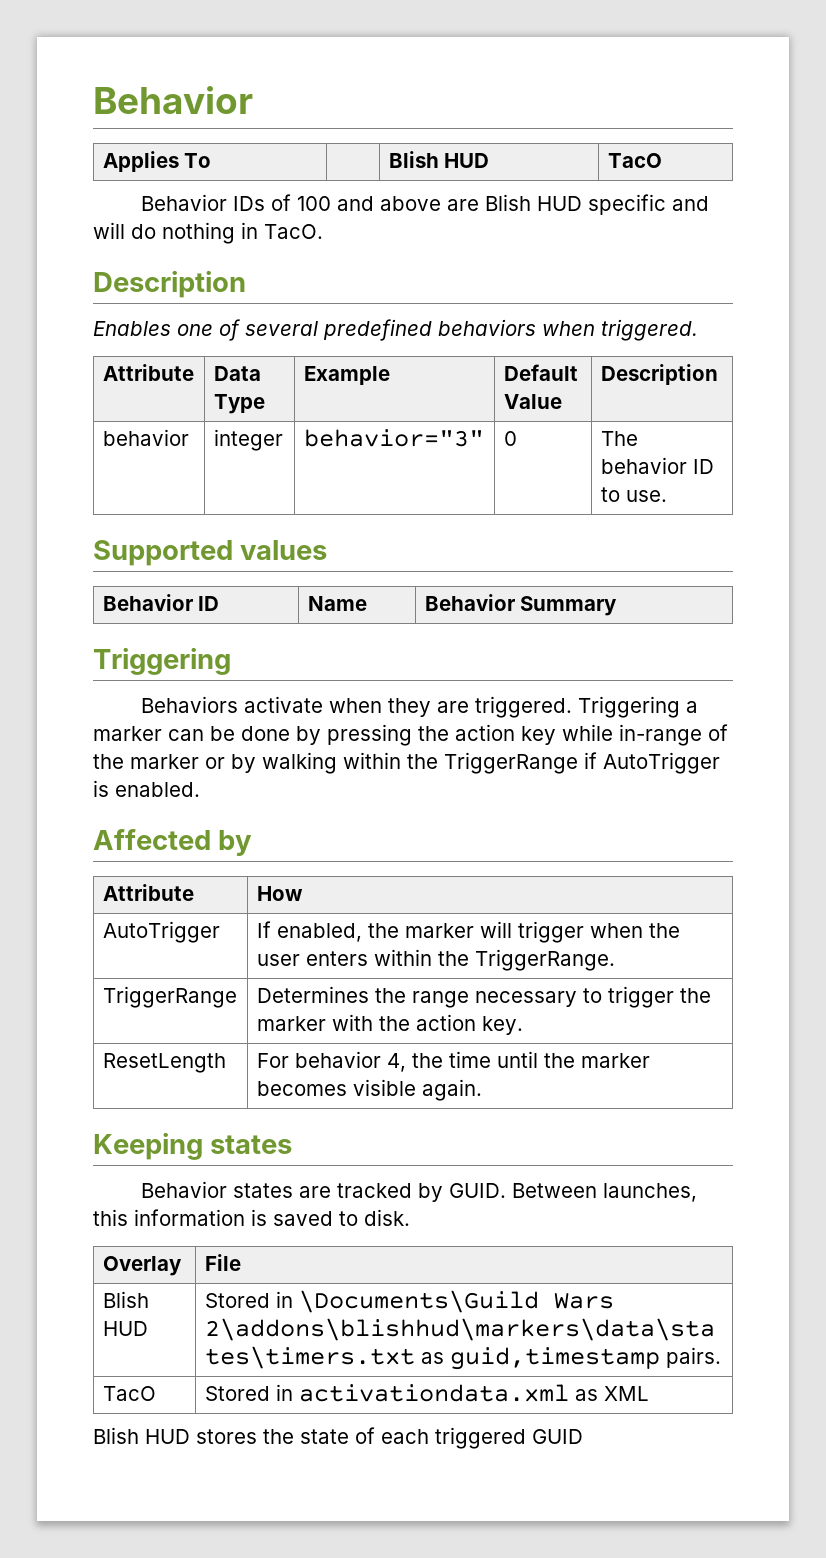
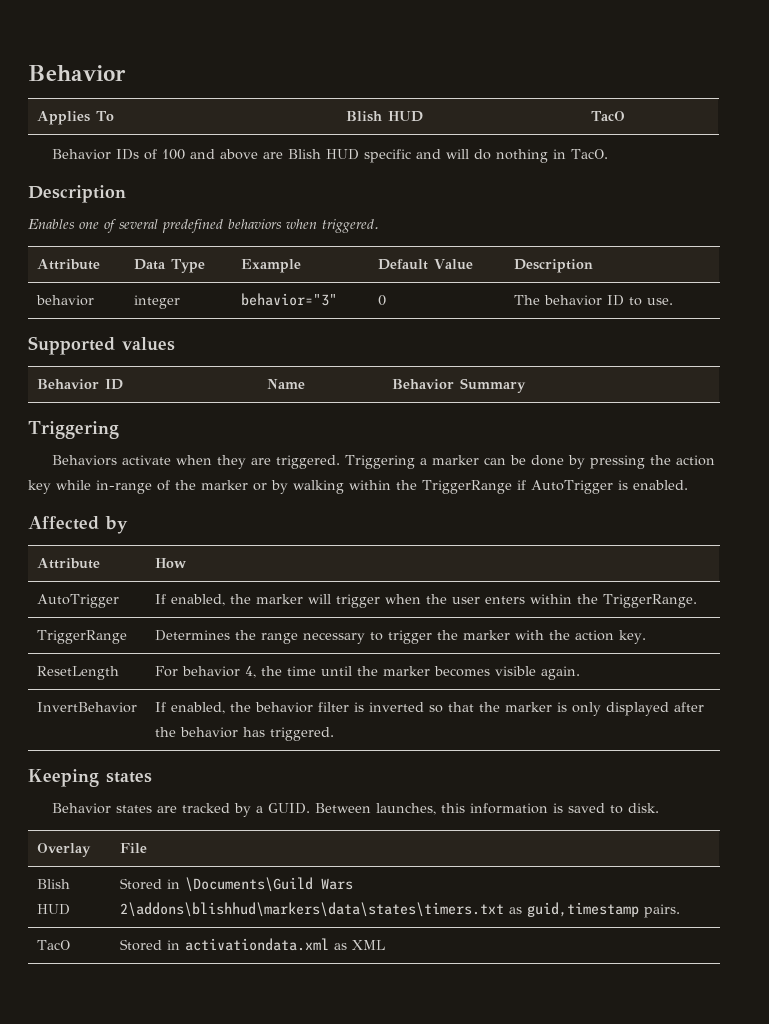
+ InvertBehavior | If enabled, the behavior filter is inverted so that the marker is only displayed after the behavior has triggered.
- Behavior states are tracked by GUID.
+ Behavior states are tracked by a GUID.
- Blish HUD stores the state of each triggered GUID

